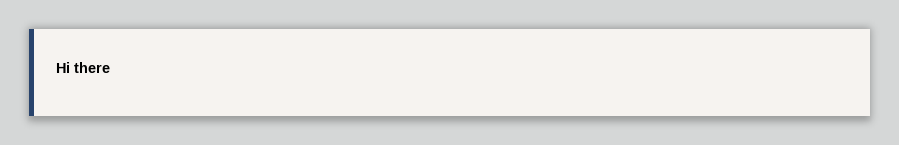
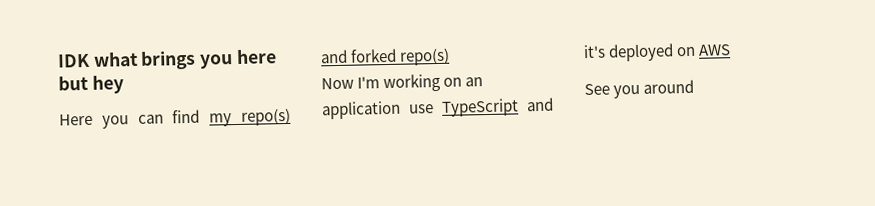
- Hi there
+ IDK what brings you here but hey
+ Here you can find my repo(s) and forked repo(s)
+ Now I'm working on an application use TypeScript and it's deployed on AWS
+ See you around

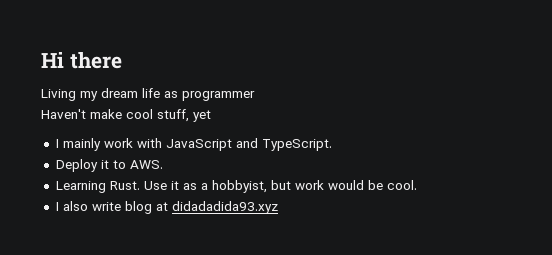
- IDK what brings you here but hey
- Here you can find my repo(s) and forked repo(s)
- Now I'm working on an application use TypeScript and it's deployed on AWS
- See you around
+ Hi there
+ Living my dream life as programmer
+ Haven't make cool stuff, yet
+ I mainly work with JavaScript and TypeScript.
+ Deploy it to AWS.
+ Learning Rust. Use it as a hobbyist, but work would be cool.
+ I also write blog at didadadida93.xyz

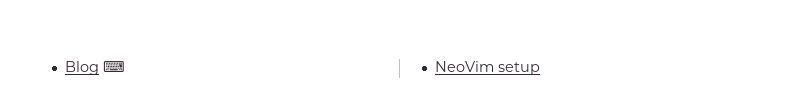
- Hi there
- Living my dream life as programmer
- Haven't make cool stuff, yet
- I mainly work with JavaScript and TypeScript.
- Deploy it to AWS.
- Learning Rust. Use it as a hobbyist, but work would be cool.
- I also write blog at didadadida93.xyz
+ Blog ⌨
+ NeoVim setup

